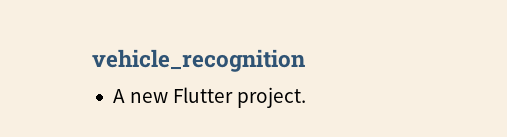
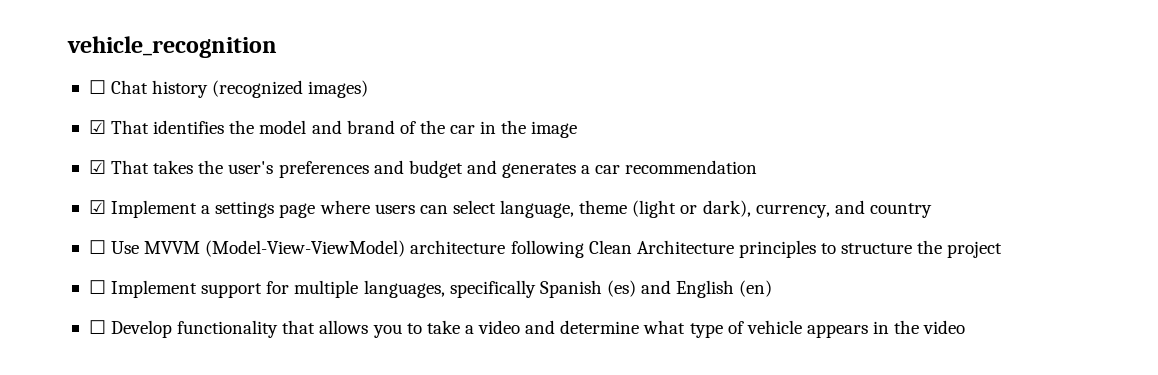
- A new Flutter project.
+ ☐ Chat history (recognized images)
+ ☑ That identifies the model and brand of the car in the image
+ ☑ That takes the user's preferences and budget and generates a car recommendation
+ ☑ Implement a settings page where users can select language, theme (light or dark), currency, and country
+ ☐ Use MVVM (Model-View-ViewModel) architecture following Clean Architecture principles to structure the project
+ ☐ Implement support for multiple languages, specifically Spanish (es) and English (en)
+ ☐ Develop functionality that allows you to take a video and determine what type of vehicle appears in the video

